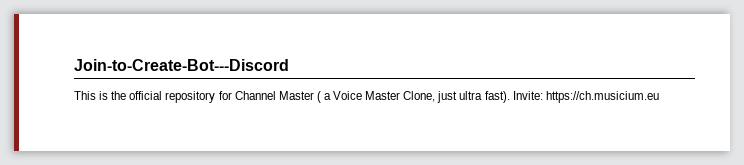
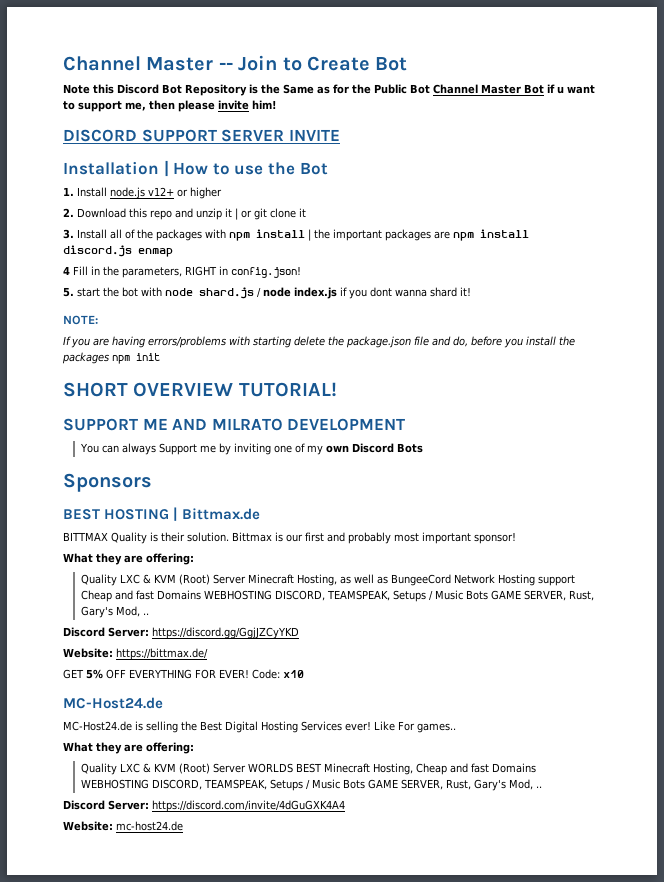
- Join-to-Create-Bot---Discord
- This is the official repository for Channel Master ( a Voice Master Clone, just ultra fast). Invite: https://ch.musicium.eu
+ Channel Master -- Join to Create Bot
+ Note this Discord Bot Repository is the Same as for the Public Bot Channel Master Bot if u want to support me, then please invite him!
+ DISCORD SUPPORT SERVER INVITE
+ Installation | How to use the Bot
+ 1. Install node.js v12+ or higher
+ 2. Download this repo and unzip it | or git clone it
+ 3. Install all of the packages with npm install | the important packages are npm install discord.js enmap
+ 4 Fill in the parameters, RIGHT in config.json!
+ 5. start the bot with node shard.js / node index.js if you dont wanna shard it!
+ NOTE:
+ If you are having errors/problems with starting delete the package.json file and do, before you install the packages npm init
+ SHORT OVERVIEW TUTORIAL!
+ SUPPORT ME AND MILRATO DEVELOPMENT
+ You can always Support me by inviting one of my own Discord Bots
+ Sponsors
+ BEST HOSTING | Bittmax.de
+ BITTMAX Quality is their solution. Bittmax is our first and probably most important sponsor!
+ What they are offering:
+ Quality LXC & KVM (Root) Server Minecraft Hosting, as well as BungeeCord Network Hosting support Cheap and fast Domains WEBHOSTING DISCORD, TEAMSPEAK, Setups / Music Bots GAME SERVER, Rust, Gary's Mod, ..
+ Discord Server: https://discord.gg/GgjJZCyYKD
+ Website: https://bittmax.de/
+ GET 5% OFF EVERYTHING FOR EVER! Code: x10
+ MC-Host24.de
+ MC-Host24.de is selling the Best Digital Hosting Services ever! Like For games..
+ What they are offering:
+ Quality LXC & KVM (Root) Server WORLDS BEST Minecraft Hosting, Cheap and fast Domains WEBHOSTING DISCORD, TEAMSPEAK, Setups / Music Bots GAME SERVER, Rust, Gary's Mod, ..
+ Discord Server: https://discord.com/invite/4dGuGXK4A4
+ Website: mc-host24.de

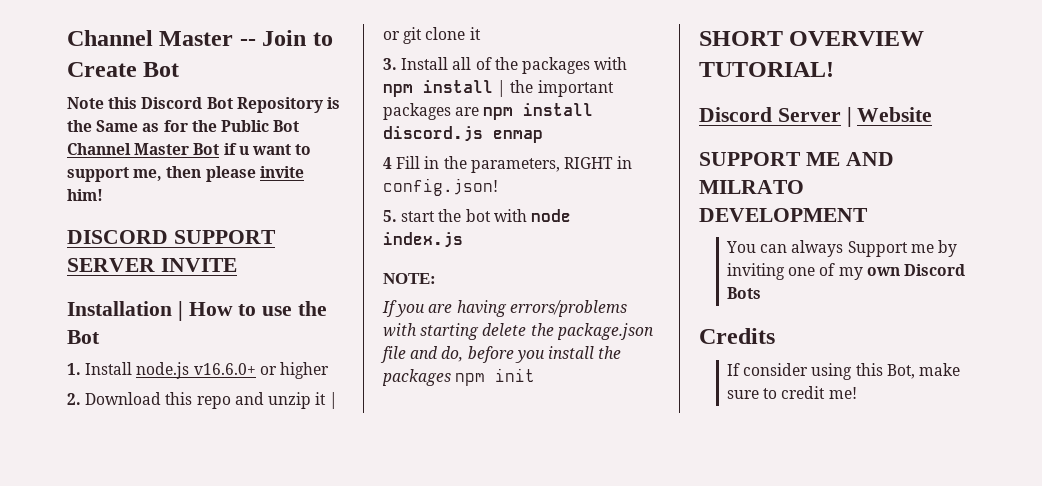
- 1. Install node.js v12+ or higher
+ 1. Install node.js v16.6.0+ or higher
- 5. start the bot with node shard.js / node index.js if you dont wanna shard it!
+ 5. start the bot with node index.js
+ Discord Server | Website
- Sponsors
- BEST HOSTING | Bittmax.de
- BITTMAX Quality is their solution. Bittmax is our first and probably most important sponsor!
- What they are offering:
- Quality LXC & KVM (Root) Server Minecraft Hosting, as well as BungeeCord Network Hosting support Cheap and fast Domains WEBHOSTING DISCORD, TEAMSPEAK, Setups / Music Bots GAME SERVER, Rust, Gary's Mod, ..
- Discord Server: https://discord.gg/GgjJZCyYKD
- Website: https://bittmax.de/
- GET 5% OFF EVERYTHING FOR EVER! Code: x10
- MC-Host24.de
- MC-Host24.de is selling the Best Digital Hosting Services ever! Like For games..
- What they are offering:
- Quality LXC & KVM (Root) Server WORLDS BEST Minecraft Hosting, Cheap and fast Domains WEBHOSTING DISCORD, TEAMSPEAK, Setups / Music Bots GAME SERVER, Rust, Gary's Mod, ..
- Discord Server: https://discord.com/invite/4dGuGXK4A4
- Website: mc-host24.de
+ Credits
+ If consider using this Bot, make sure to credit me!

